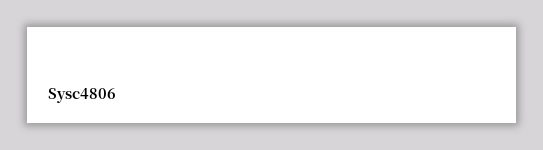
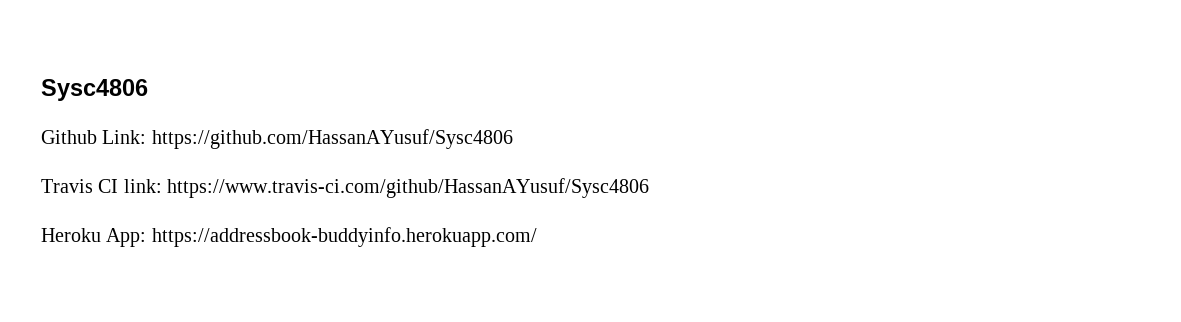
+ Github Link: https://github.com/HassanAYusuf/Sysc4806
+ Travis CI link: https://www.travis-ci.com/github/HassanAYusuf/Sysc4806
+ Heroku App: https://addressbook-buddyinfo.herokuapp.com/

